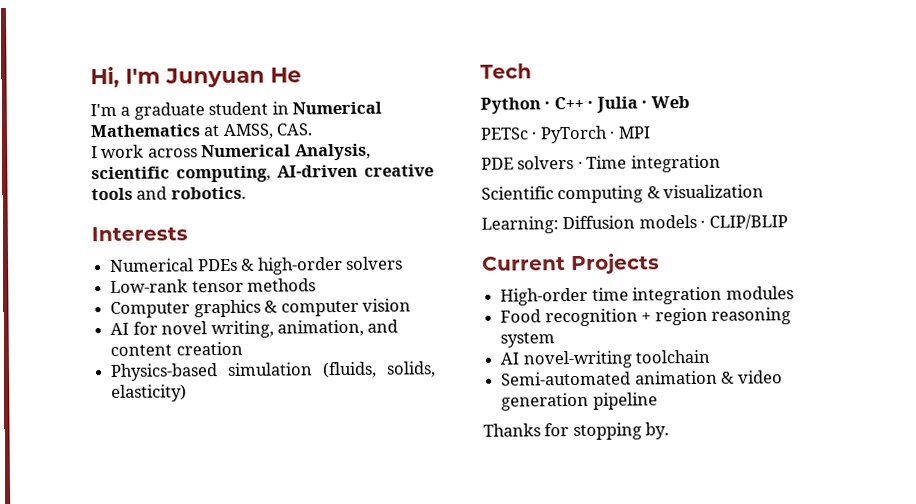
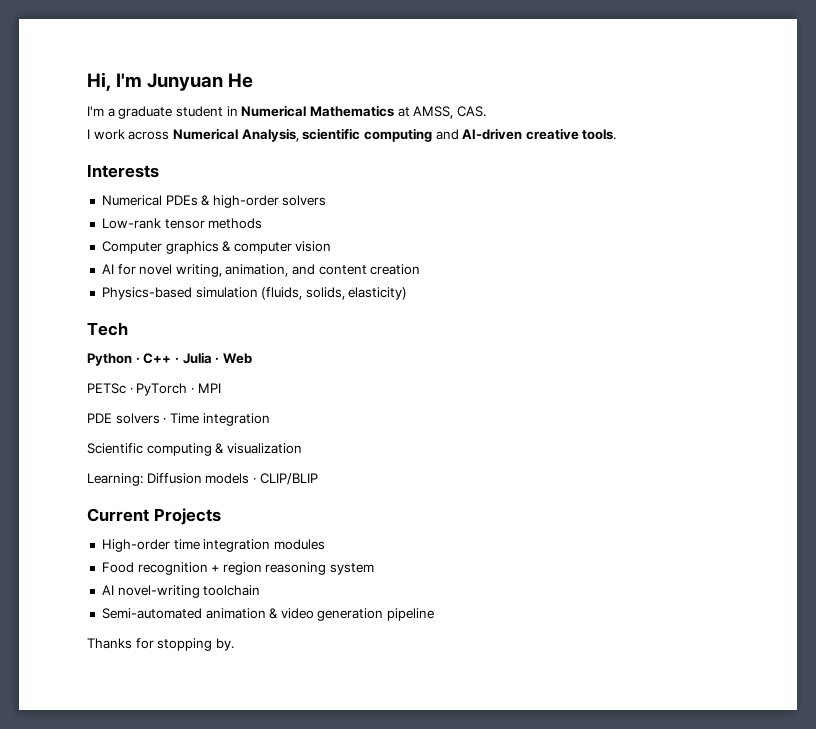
- I work across Numerical Analysis, scientific computing, AI-driven creative tools and robotics.
+ I work across Numerical Analysis, scientific computing and AI-driven creative tools.

